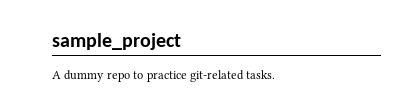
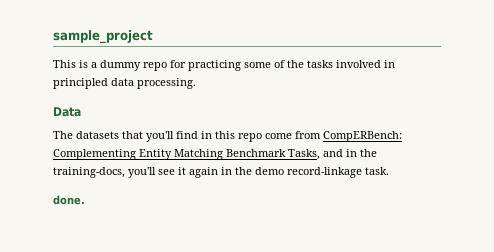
- A dummy repo to practice git-related tasks.
+ This is a dummy repo for practicing some of the tasks involved in principled data processing.
+ Data
+ The datasets that you'll find in this repo come from CompERBench: Complementing Entity Matching Benchmark Tasks, and in the training-docs, you'll see it again in the demo record-linkage task.
+ done.

